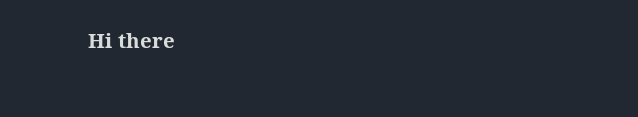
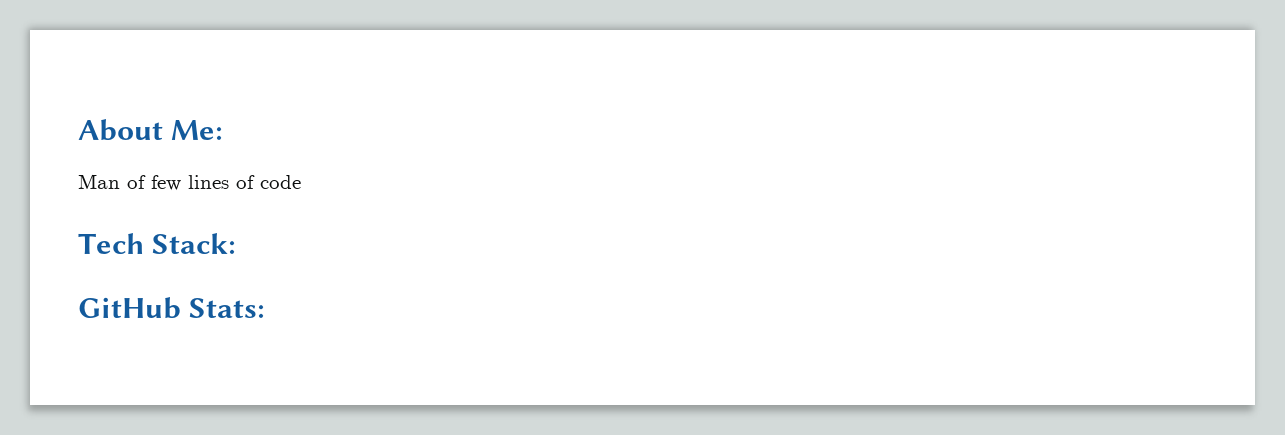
- Hi there
+ About Me:
+ Man of few lines of code
+ Tech Stack:
+ GitHub Stats:

